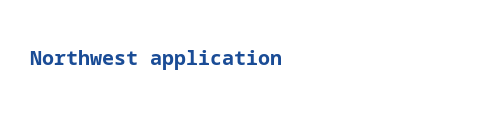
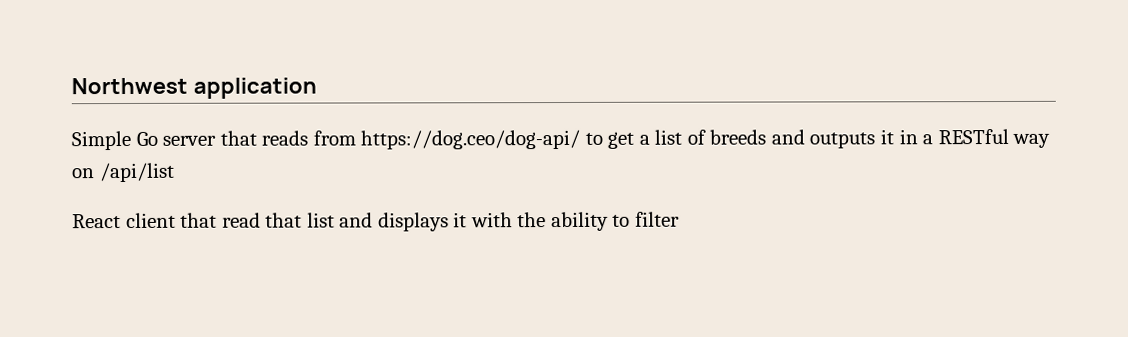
+ Simple Go server that reads from https://dog.ceo/dog-api/ to get a list of breeds and outputs it in a RESTful way on /api/list
+ React client that read that list and displays it with the ability to filter

